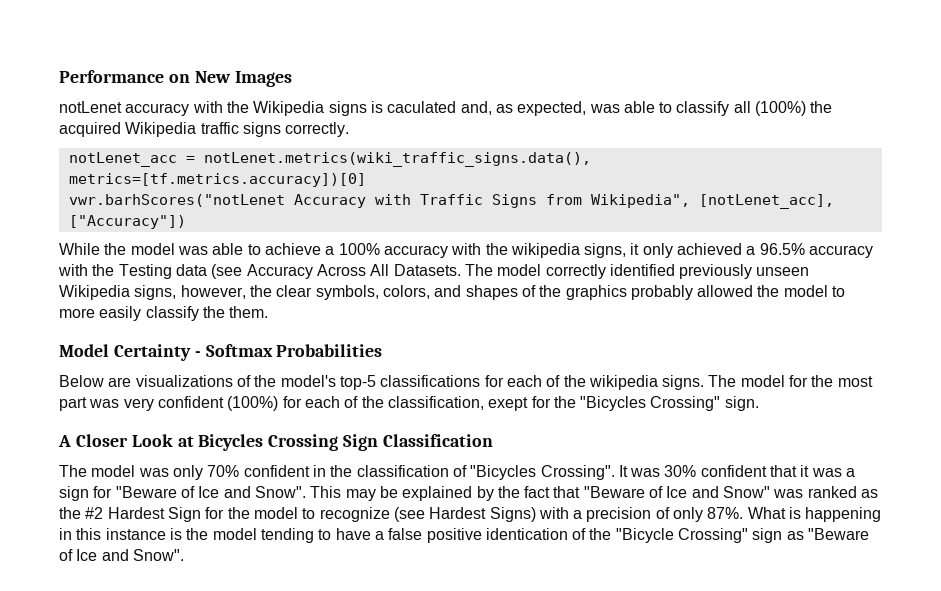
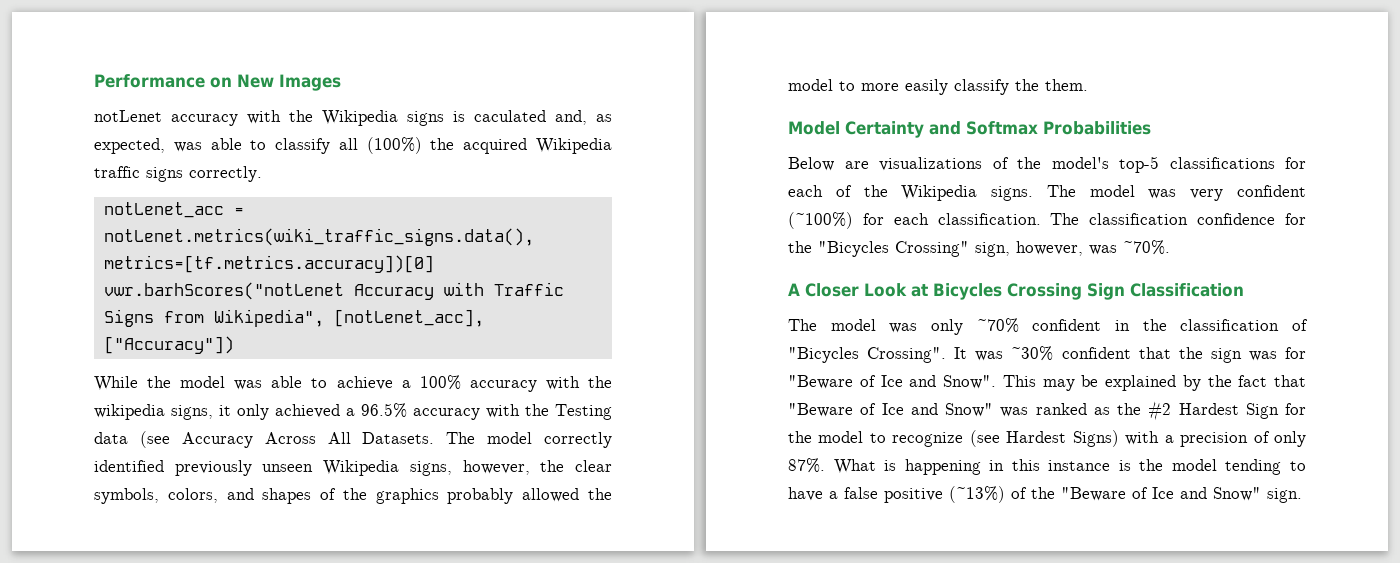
- Model Certainty - Softmax Probabilities
+ Model Certainty and Softmax Probabilities
- Below are visualizations of the model's top-5 classifications for each of the wikipedia signs.
+ Below are visualizations of the model's top-5 classifications for each of the Wikipedia signs.
- The model for the most part was very confident (100%) for each of the classification, exept for the "Bicycles Crossing" sign.
+ The model was very confident (~100%) for each classification. The classification confidence for the "Bicycles Crossing" sign, however, was ~70%.
- The model was only 70% confident in the classification of "Bicycles Crossing".
+ The model was only ~70% confident in the classification of "Bicycles Crossing".
- It was 30% confident that it was a sign for "Beware of Ice and Snow".
+ It was ~30% confident that the sign was for "Beware of Ice and Snow".
- What is happening in this instance is the model tending to have a false positive identication of the "Bicycle Crossing" sign as "Beware of Ice and Snow".
+ What is happening in this instance is the model tending to have a false positive (~13%) of the "Beware of Ice and Snow" sign.

